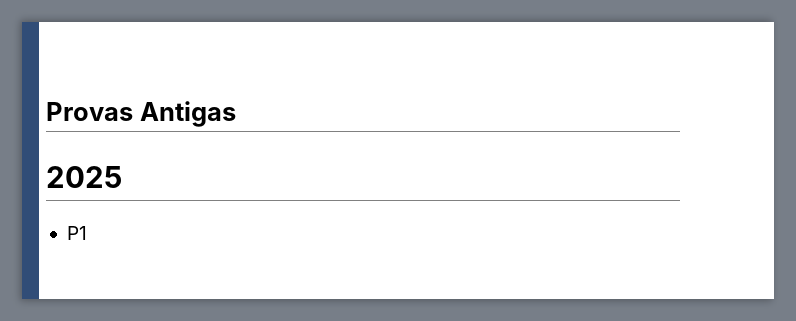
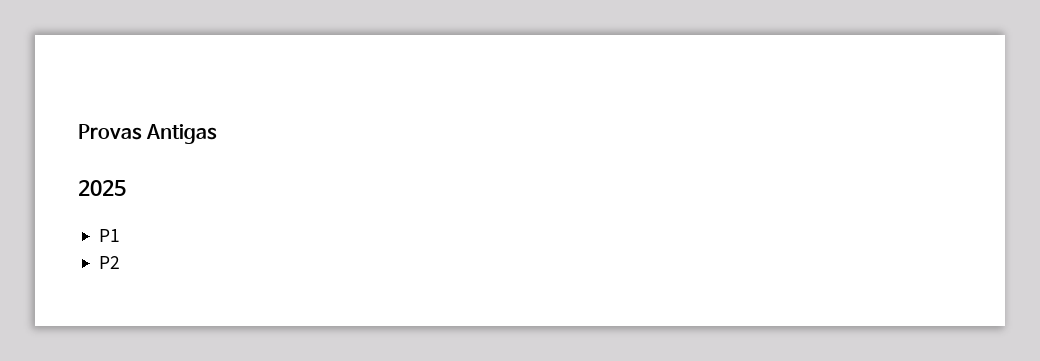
+ P2

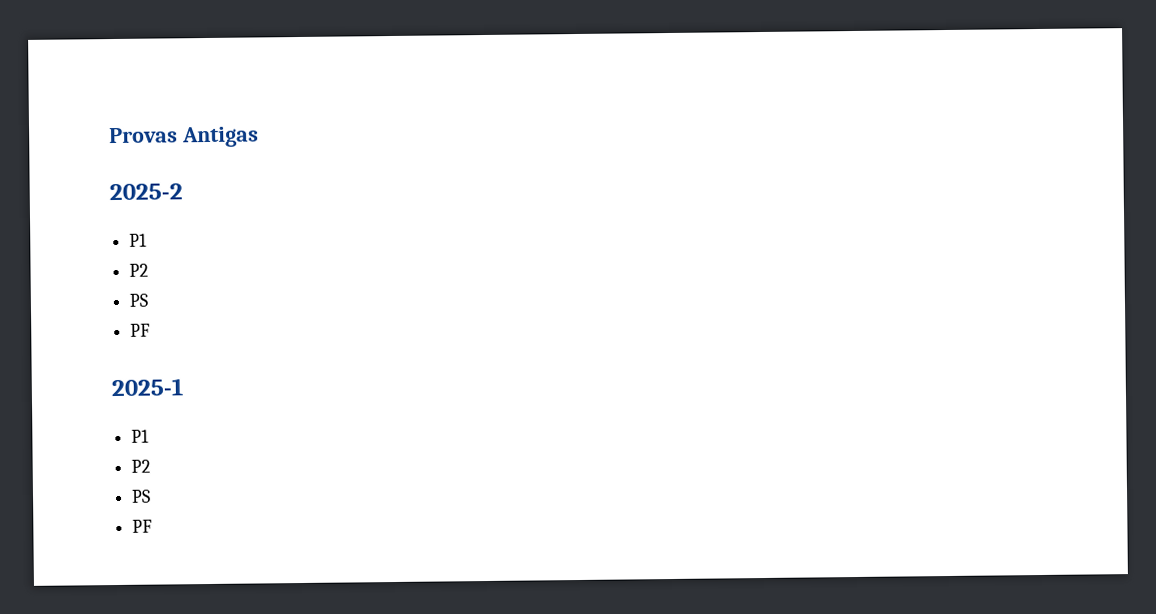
- 2025
+ 2025-2
  P1
  P2
+ PS
+ PF
+ 2025-1
+ P1
+ P2
+ PS
+ PF

